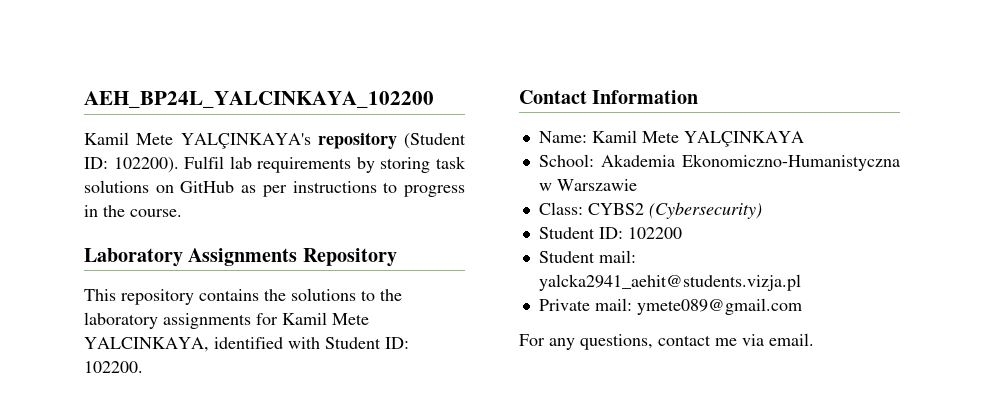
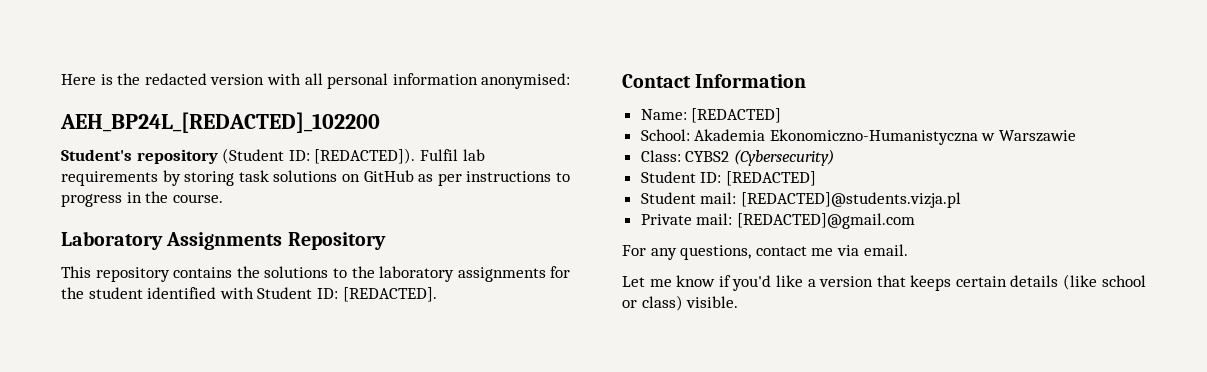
- AEH_BP24L_YALCINKAYA_102200
- Kamil Mete YALÇINKAYA's repository (Student ID: 102200).
+ Here is the redacted version with all personal information anonymised:
+ AEH_BP24L_[REDACTED]_102200
+ Student's repository (Student ID: [REDACTED]).
- This repository contains the solutions to the laboratory assignments for Kamil Mete YALCINKAYA, identified with Student ID: 102200.
+ This repository contains the solutions to the laboratory assignments for the student identified with Student ID: [REDACTED].
- Name: Kamil Mete YALÇINKAYA
+ Name: [REDACTED]
- Student ID: 102200
+ Student ID: [REDACTED]
- Student mail: yalcka2941_aehit@students.vizja.pl
+ Student mail: [REDACTED]@students.vizja.pl
- Private mail: ymete089@gmail.com
+ Private mail: [REDACTED]@gmail.com
+ Let me know if you'd like a version that keeps certain details (like school or class) visible.

